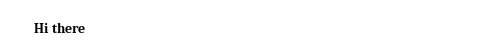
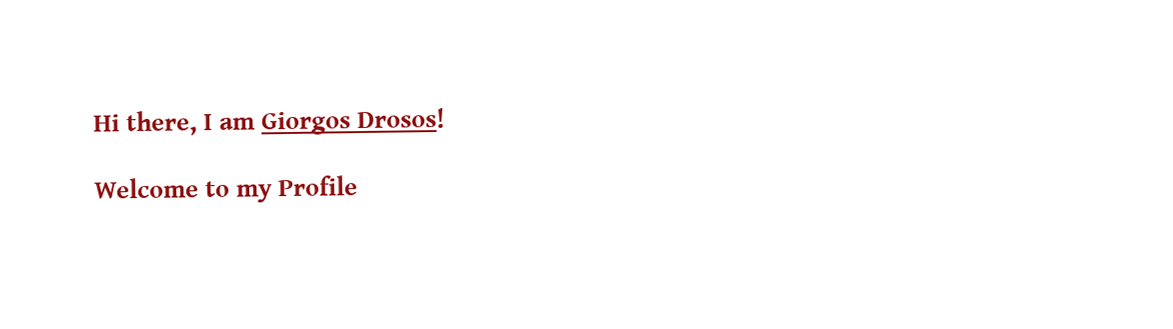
- Hi there
+ Hi there, I am Giorgos Drosos!
+ Welcome to my Profile

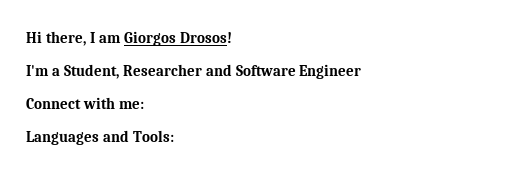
- Welcome to my Profile
+ I'm a Student, Researcher and Software Engineer
+ Connect with me:
+ Languages and Tools:

